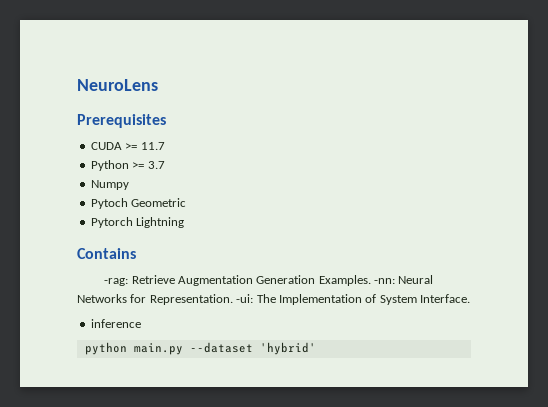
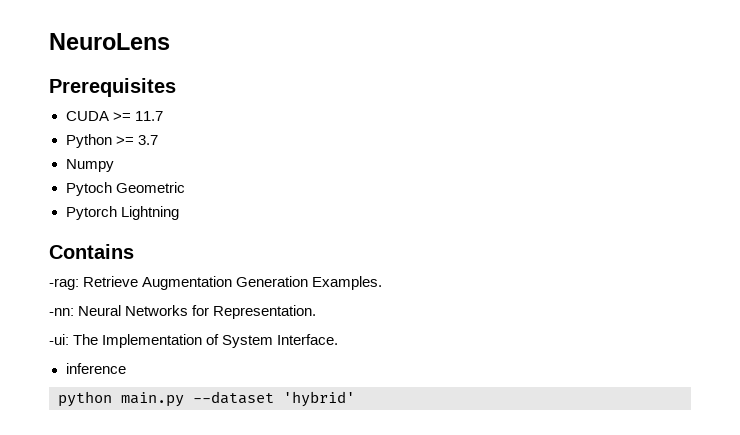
- -rag: Retrieve Augmentation Generation Examples. -nn: Neural Networks for Representation. -ui: The Implementation of System Interface.
+ -rag: Retrieve Augmentation Generation Examples.
+ -nn: Neural Networks for Representation.
+ -ui: The Implementation of System Interface.

